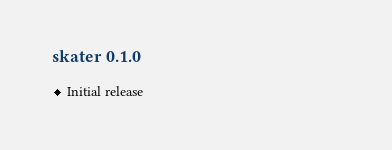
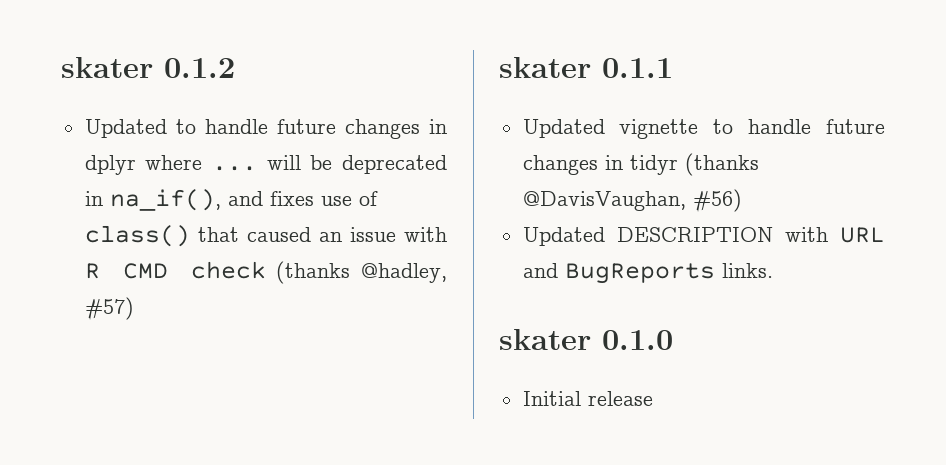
+ skater 0.1.2
+ Updated to handle future changes in dplyr where ... will be deprecated in na_if(), and fixes use of class() that caused an issue with R CMD check (thanks @hadley, #57)
+ skater 0.1.1
+ Updated vignette to handle future changes in tidyr (thanks @DavisVaughan, #56)
+ Updated DESCRIPTION with URL and BugReports links.

